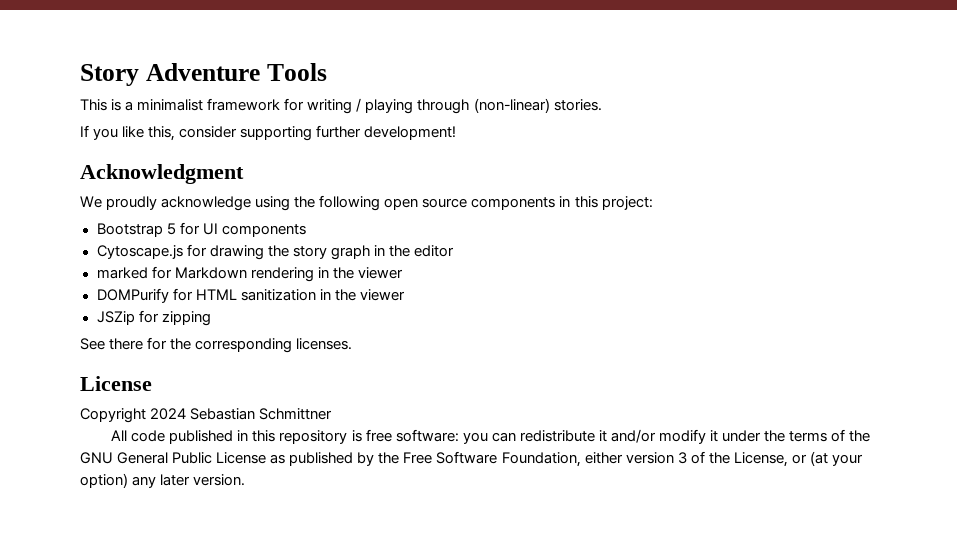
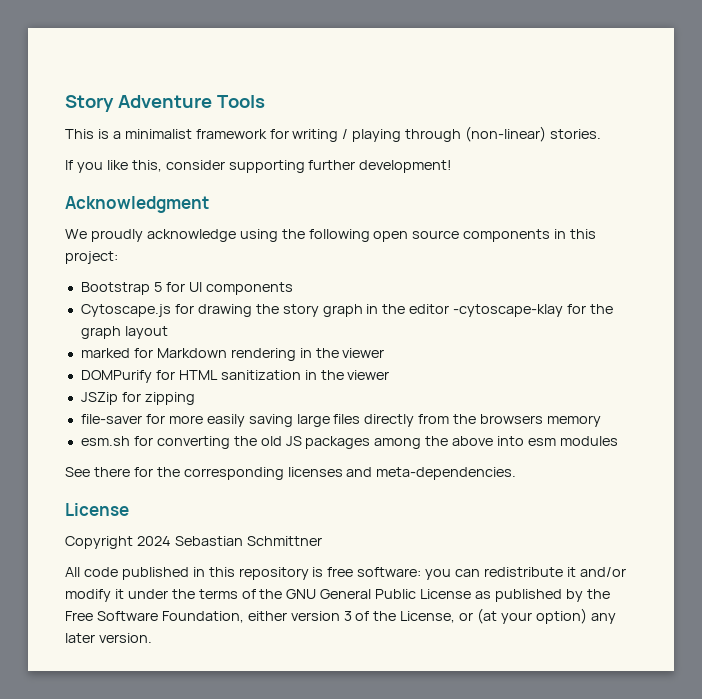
- Cytoscape.js for drawing the story graph in the editor
+ Cytoscape.js for drawing the story graph in the editor -cytoscape-klay for the graph layout
+ file-saver for more easily saving large files directly from the browsers memory
+ esm.sh for converting the old JS packages among the above into esm modules
- See there for the corresponding licenses.
+ See there for the corresponding licenses and meta-dependencies.

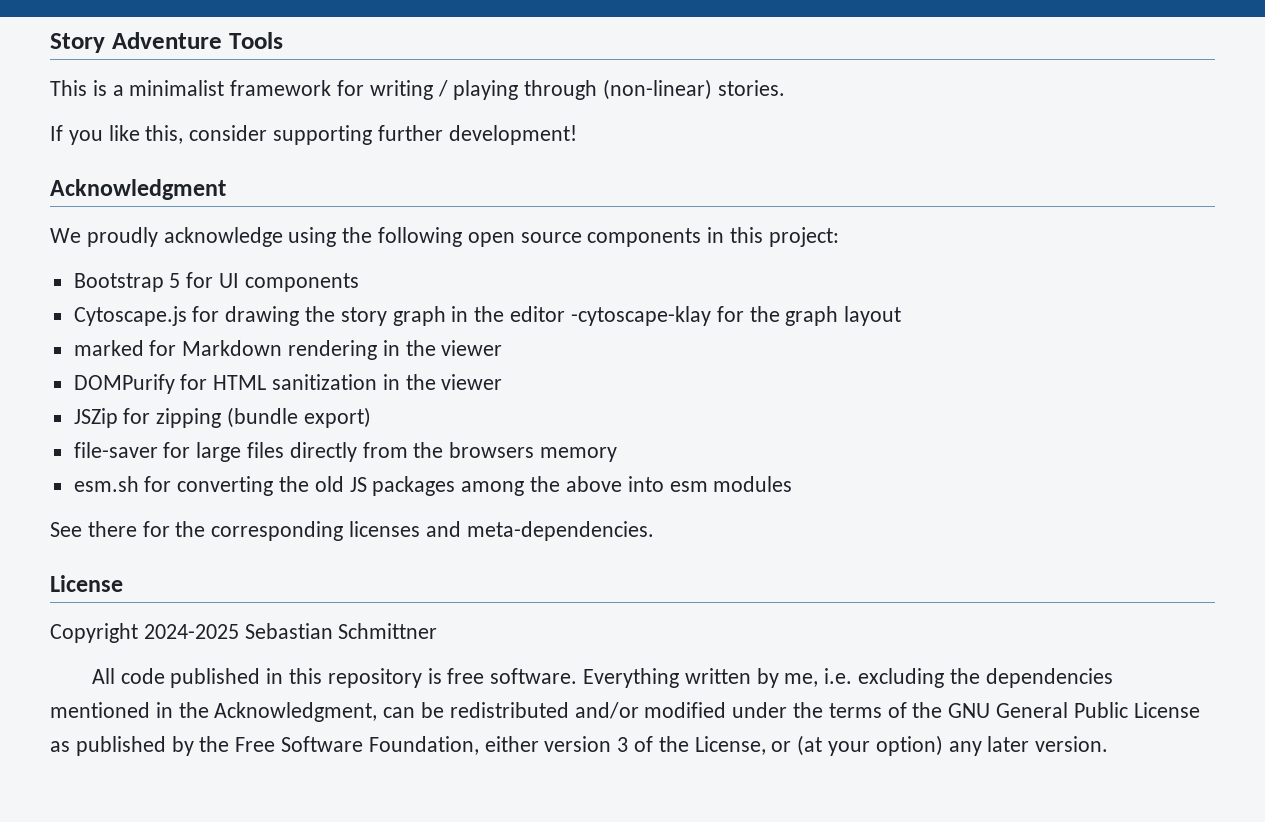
- JSZip for zipping
+ JSZip for zipping (bundle export)
- file-saver for more easily saving large files directly from the browsers memory
+ file-saver for large files directly from the browsers memory
- Copyright 2024 Sebastian Schmittner
+ Copyright 2024-2025 Sebastian Schmittner
- All code published in this repository is free software: you can redistribute it and/or modify it under the terms of the GNU General Public License as published by the Free Software Foundation, either version 3 of the License, or (at your option) any later version.
+ All code published in this repository is free software. Everything written by me, i.e. excluding the dependencies mentioned in the Acknowledgment, can be redistributed and/or modified under the terms of the GNU General Public License as published by the Free Software Foundation, either version 3 of the License, or (at your option) any later version.

